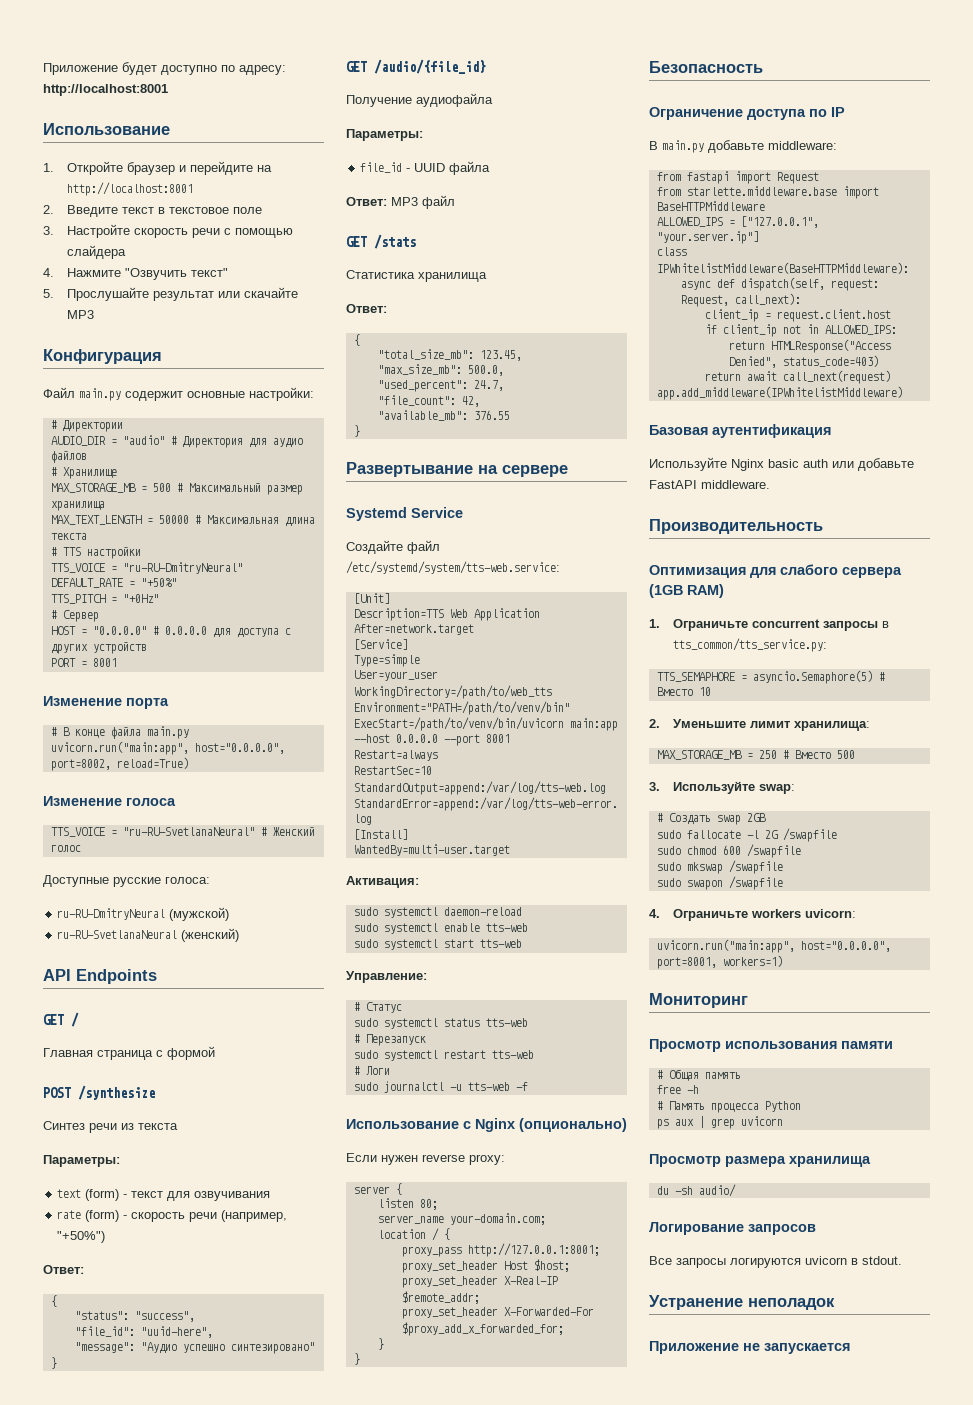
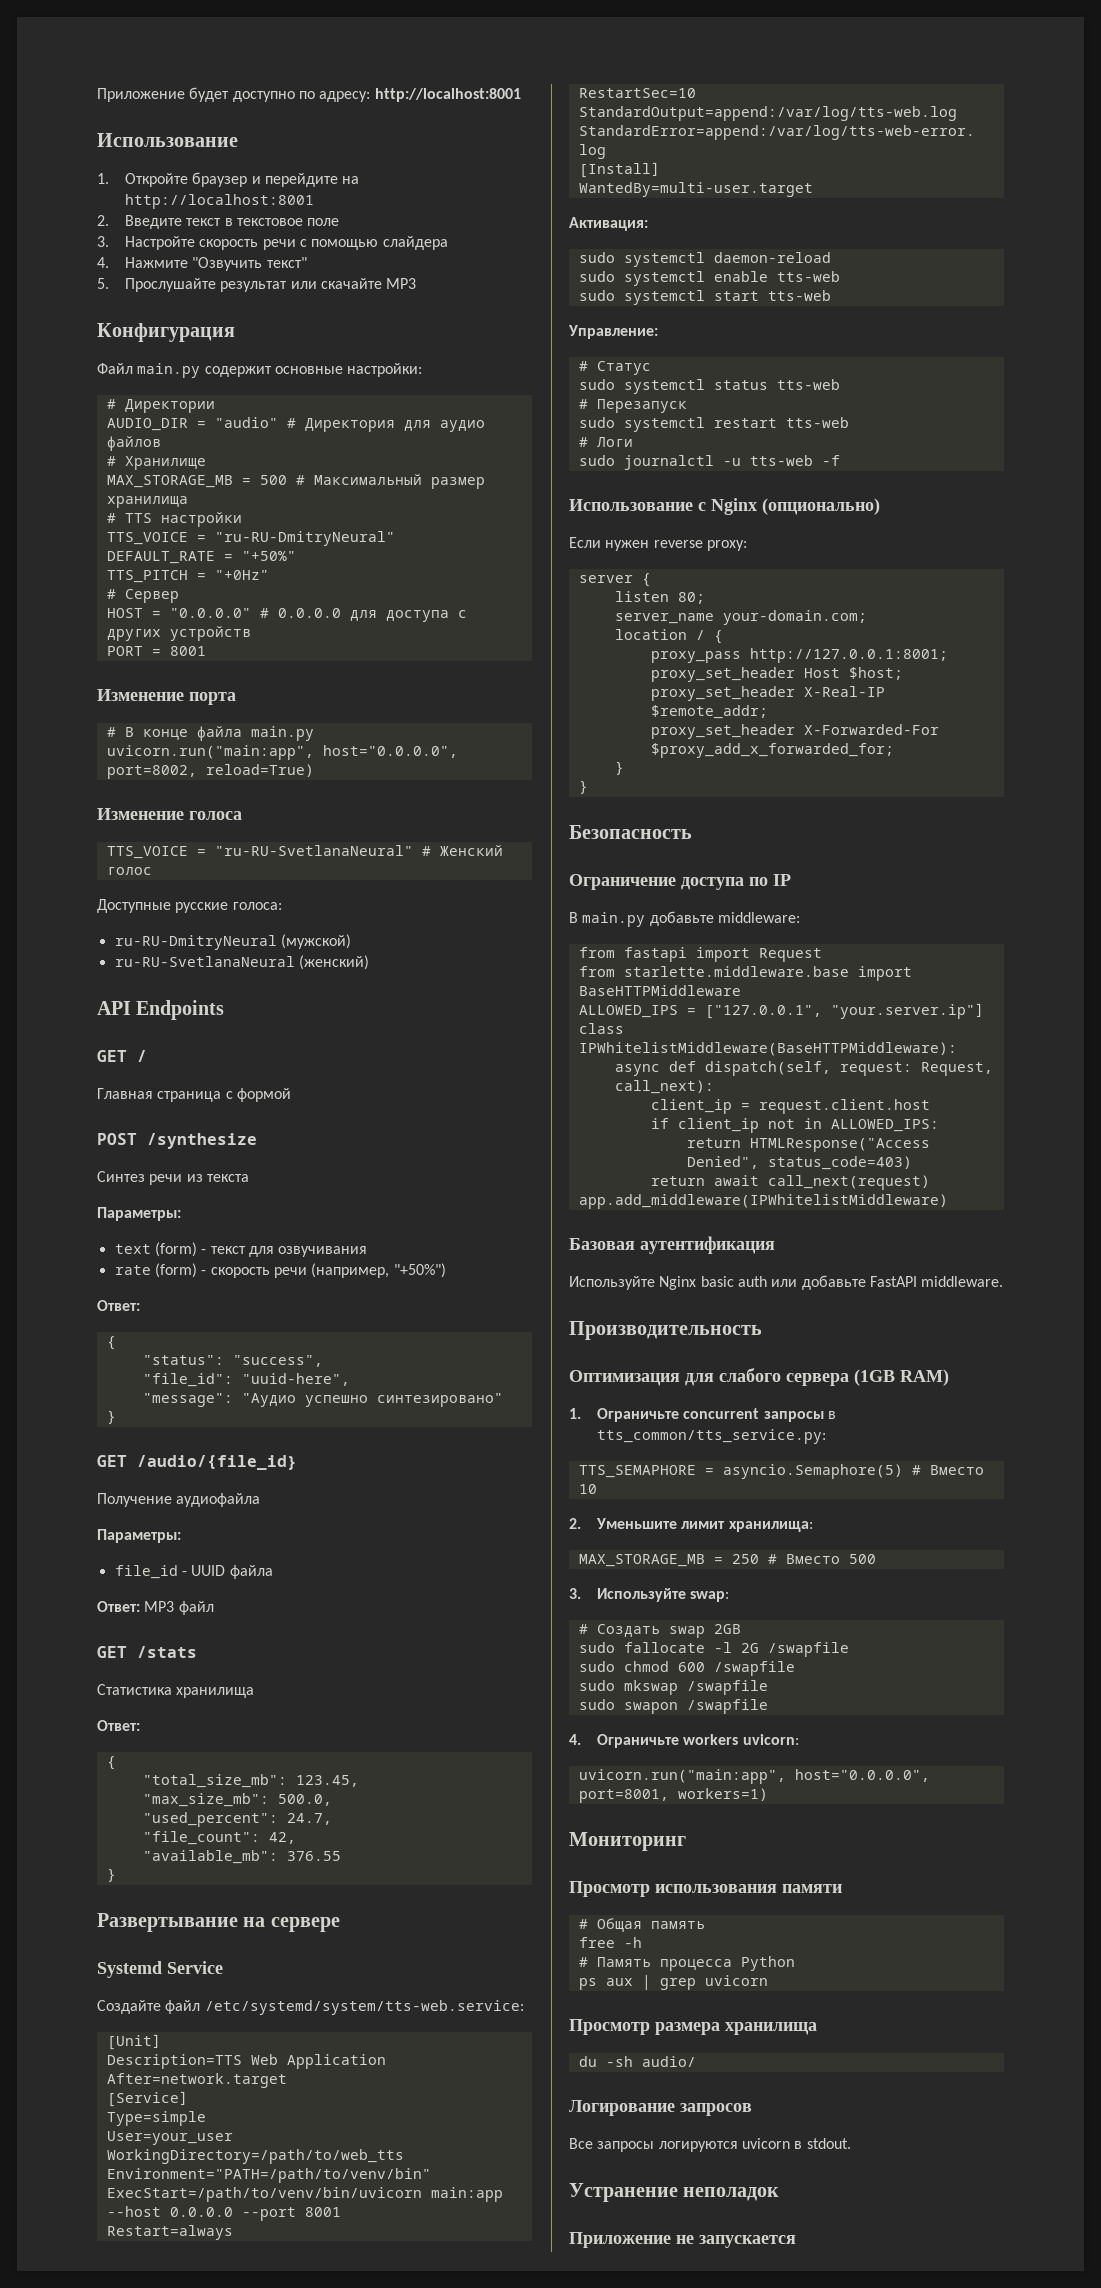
- MAX_TEXT_LENGTH = 50000 # Максимальная длина текста

